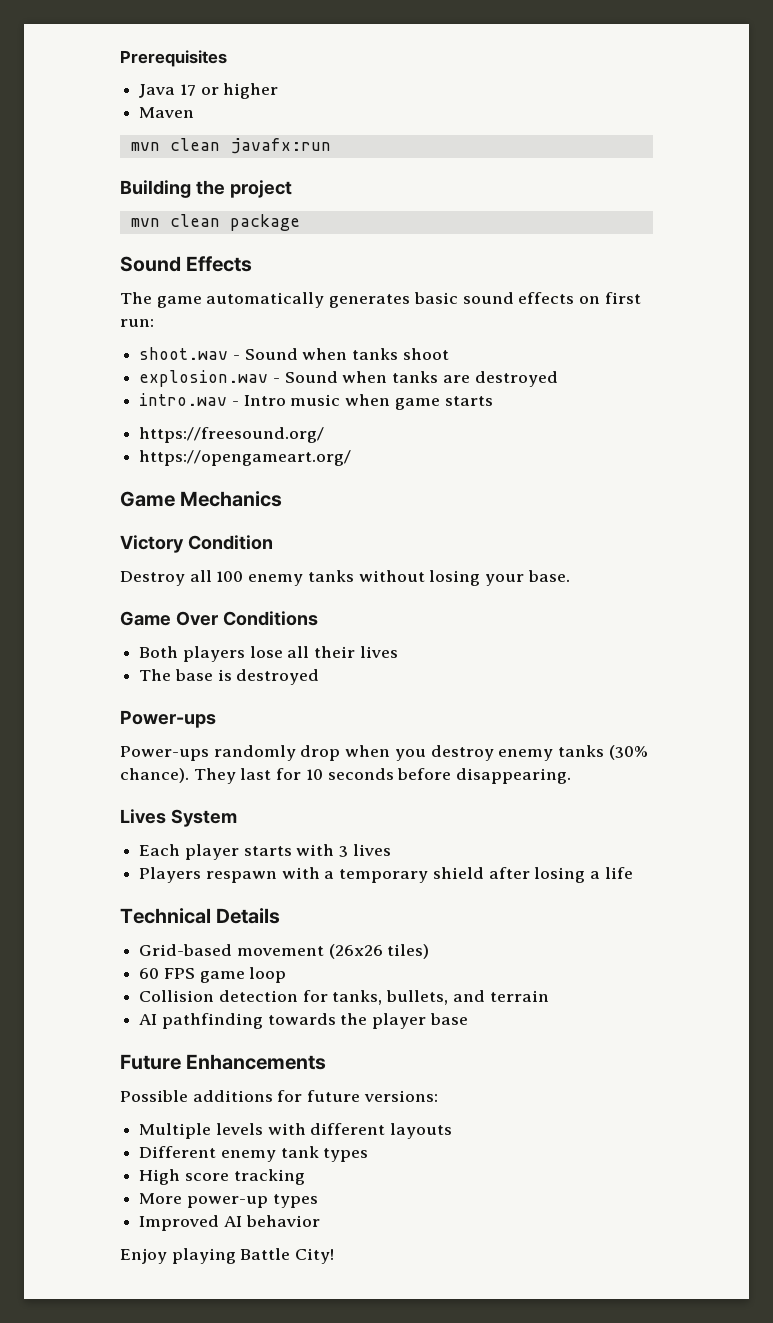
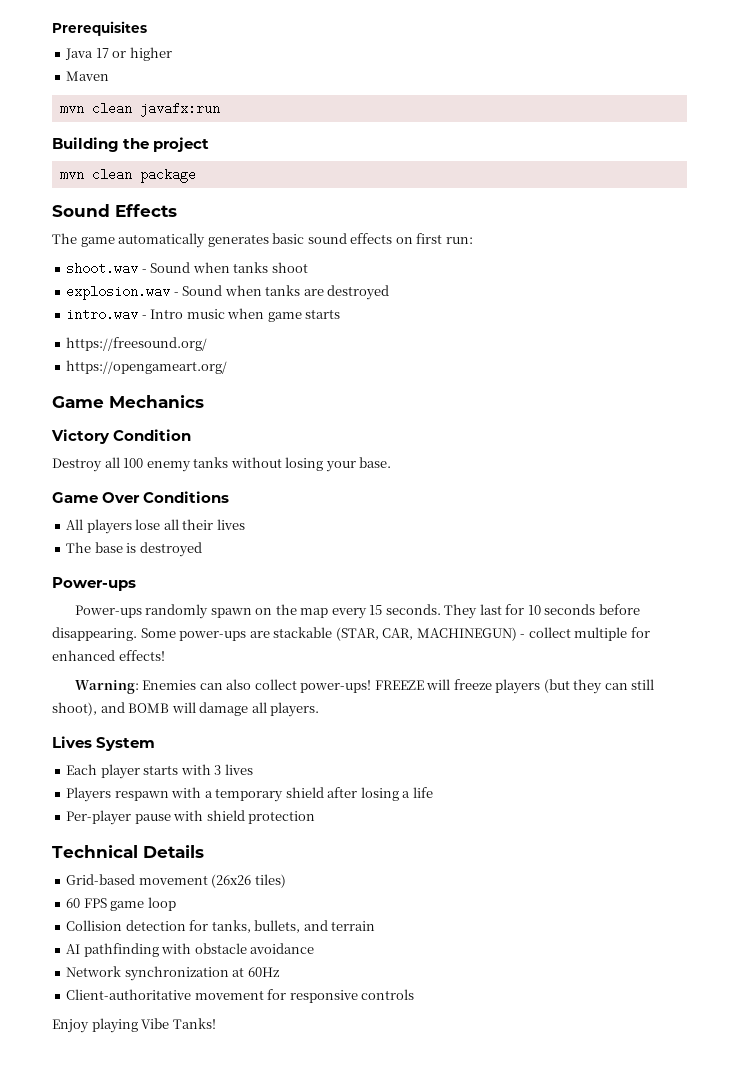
- Both players lose all their lives
+ All players lose all their lives
- Power-ups randomly drop when you destroy enemy tanks (30% chance).
+ Power-ups randomly spawn on the map every 15 seconds.
+ Some power-ups are stackable (STAR, CAR, MACHINEGUN) - collect multiple for enhanced effects!
+ Warning: Enemies can also collect power-ups! FREEZE will freeze players (but they can still shoot), and BOMB will damage all players.
+ Per-player pause with shield protection
- AI pathfinding towards the player base
- Future Enhancements
- Possible additions for future versions:
- Multiple levels with different layouts
- Different enemy tank types
- High score tracking
- More power-up types
- Improved AI behavior
+ AI pathfinding with obstacle avoidance
+ Network synchronization at 60Hz
+ Client-authoritative movement for responsive controls
- Enjoy playing Battle City!
+ Enjoy playing Vibe Tanks!

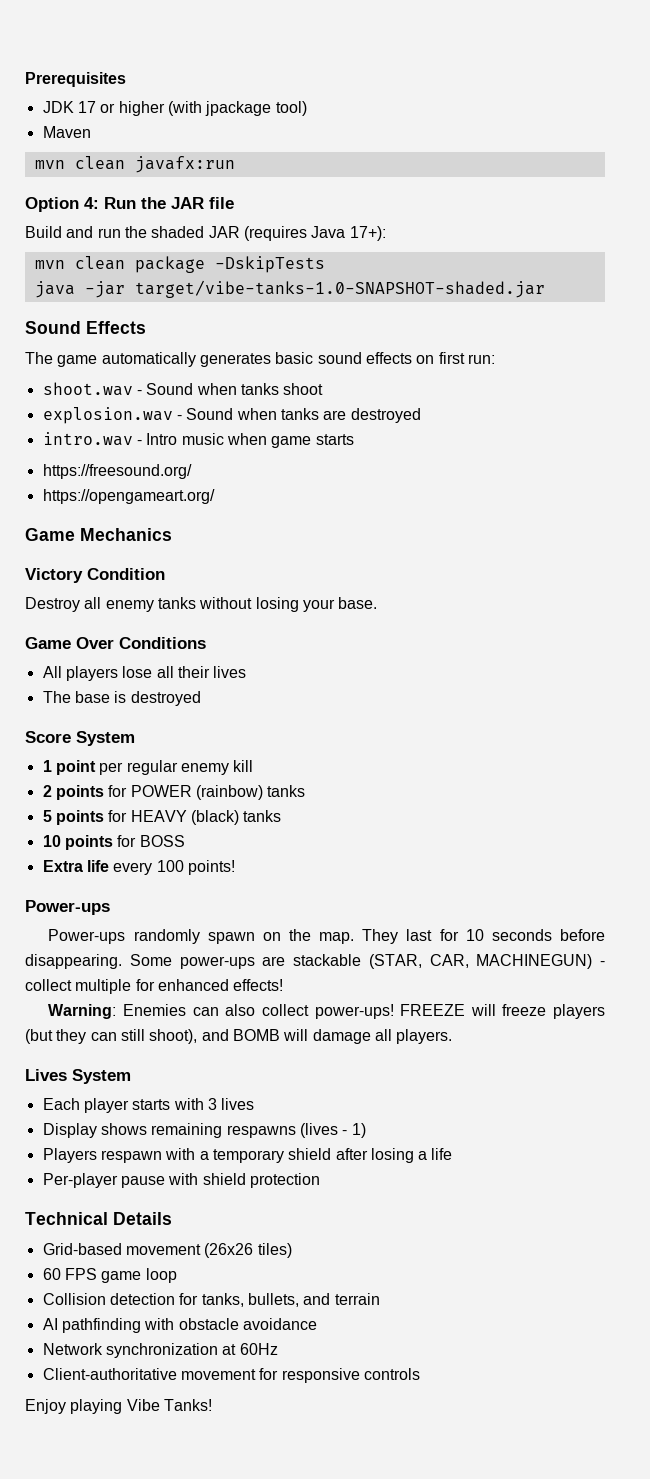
- Java 17 or higher
+ JDK 17 or higher (with jpackage tool)
- Building the project
+ Option 4: Run the JAR file
+ Build and run the shaded JAR (requires Java 17+):
- mvn clean package
+ mvn clean package -DskipTests
+ java -jar target/vibe-tanks-1.0-SNAPSHOT-shaded.jar
- Destroy all 100 enemy tanks without losing your base.
+ Destroy all enemy tanks without losing your base.
+ Score System
+ 1 point per regular enemy kill
+ 2 points for POWER (rainbow) tanks
+ 5 points for HEAVY (black) tanks
+ 10 points for BOSS
+ Extra life every 100 points!
- Power-ups randomly spawn on the map every 15 seconds.
+ Power-ups randomly spawn on the map.
+ Display shows remaining respawns (lives - 1)

